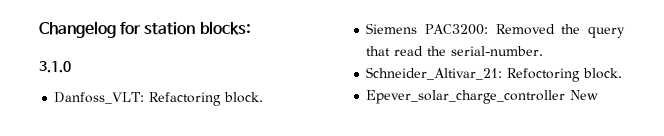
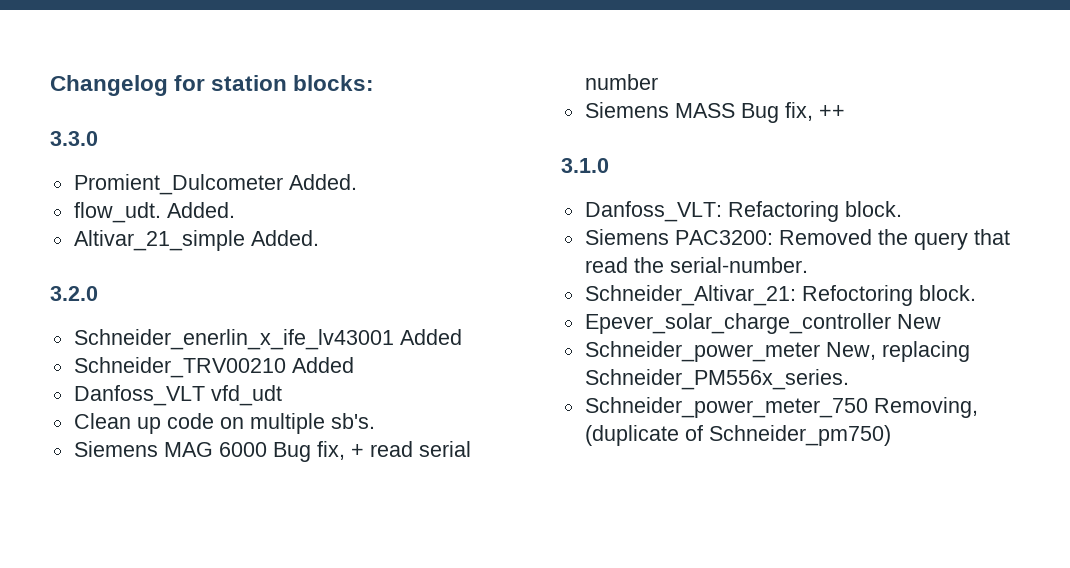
+ 3.3.0
+ Promient_Dulcometer Added.
+ flow_udt. Added.
+ Altivar_21_simple Added.
+ 3.2.0
+ Schneider_enerlin_x_ife_lv43001 Added
+ Schneider_TRV00210 Added
+ Danfoss_VLT vfd_udt
+ Clean up code on multiple sb's.
+ Siemens MAG 6000 Bug fix, + read serial number
+ Siemens MASS Bug fix, ++
+ Schneider_power_meter New, replacing Schneider_PM556x_series.
+ Schneider_power_meter_750 Removing, (duplicate of Schneider_pm750)

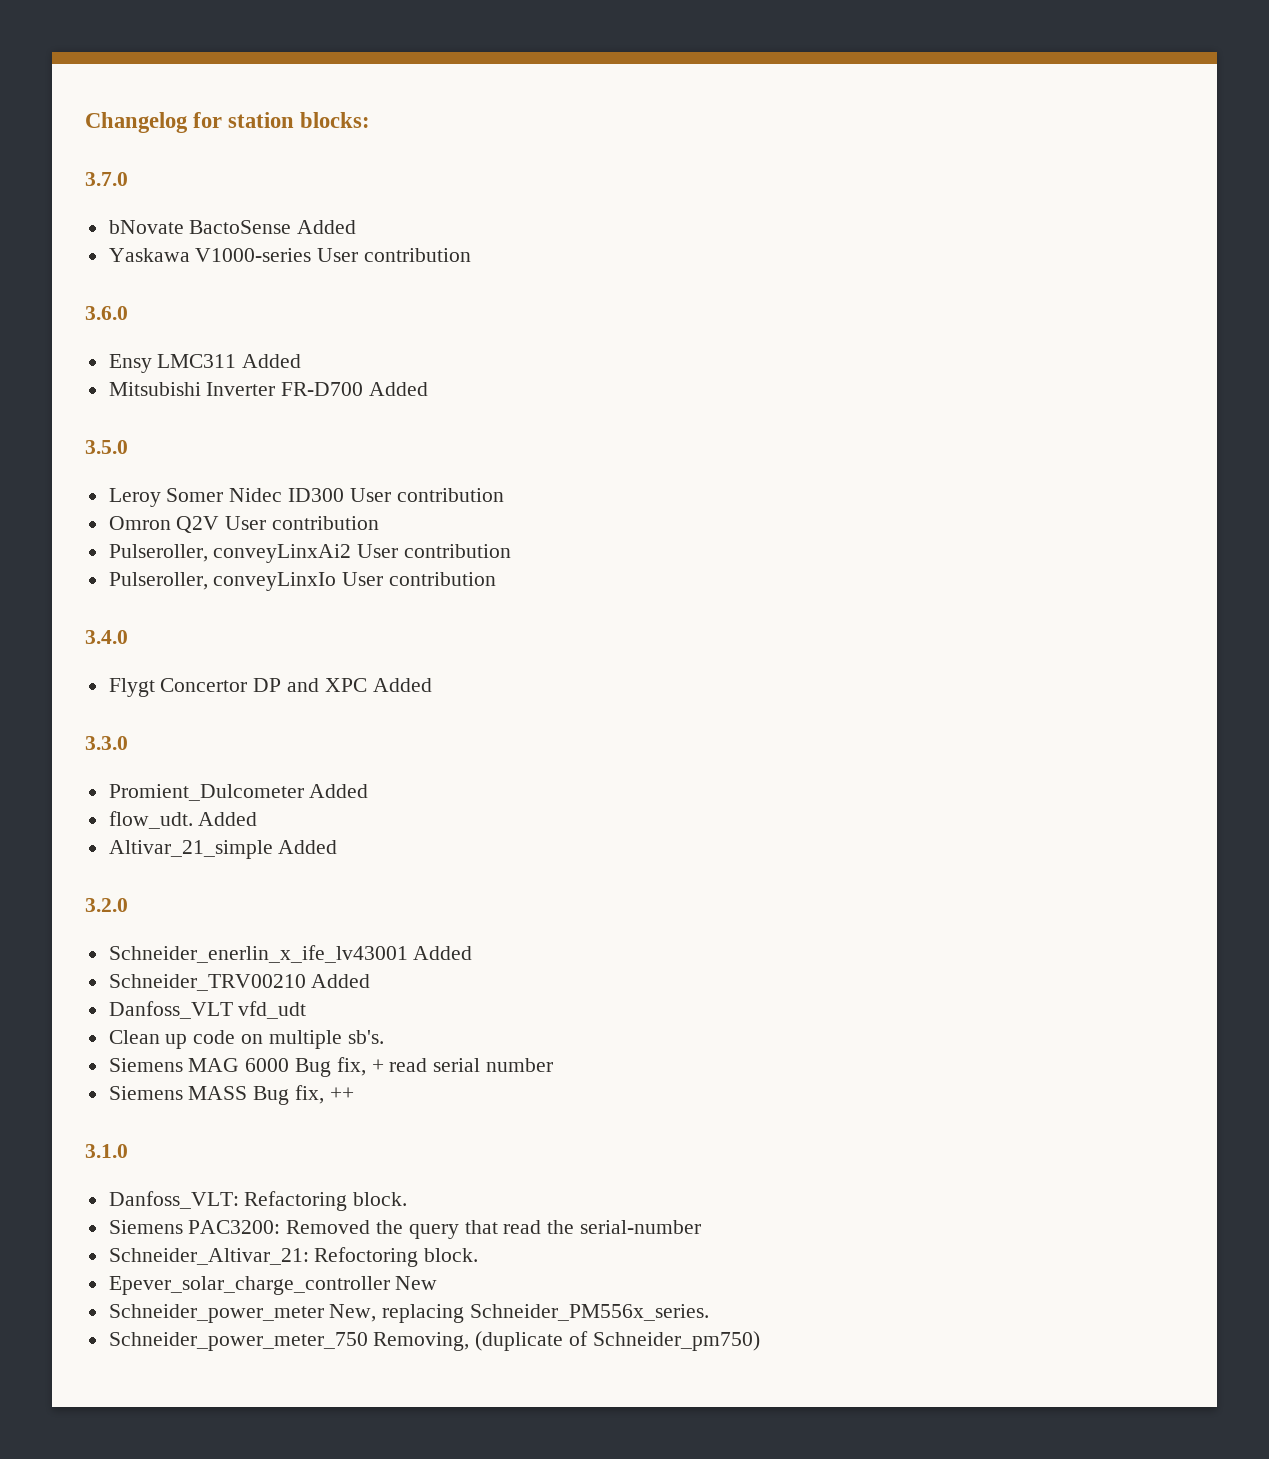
+ 3.7.0
+ bNovate BactoSense Added
+ Yaskawa V1000-series User contribution
+ 3.6.0
+ Ensy LMC311 Added
+ Mitsubishi Inverter FR-D700 Added
+ 3.5.0
+ Leroy Somer Nidec ID300 User contribution
+ Omron Q2V User contribution
+ Pulseroller, conveyLinxAi2 User contribution
+ Pulseroller, conveyLinxIo User contribution
+ 3.4.0
+ Flygt Concertor DP and XPC Added
- Promient_Dulcometer Added.
+ Promient_Dulcometer Added
- flow_udt. Added.
+ flow_udt. Added
- Altivar_21_simple Added.
+ Altivar_21_simple Added
- Siemens PAC3200: Removed the query that read the serial-number.
+ Siemens PAC3200: Removed the query that read the serial-number

